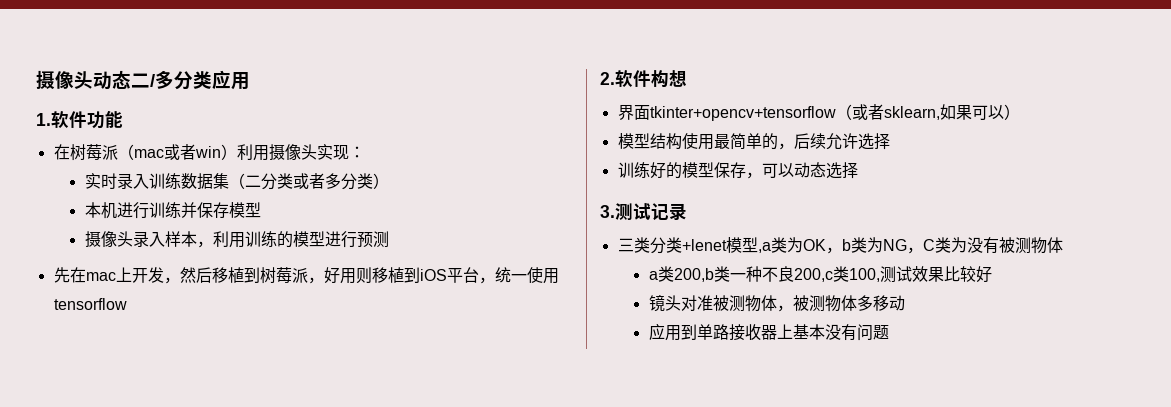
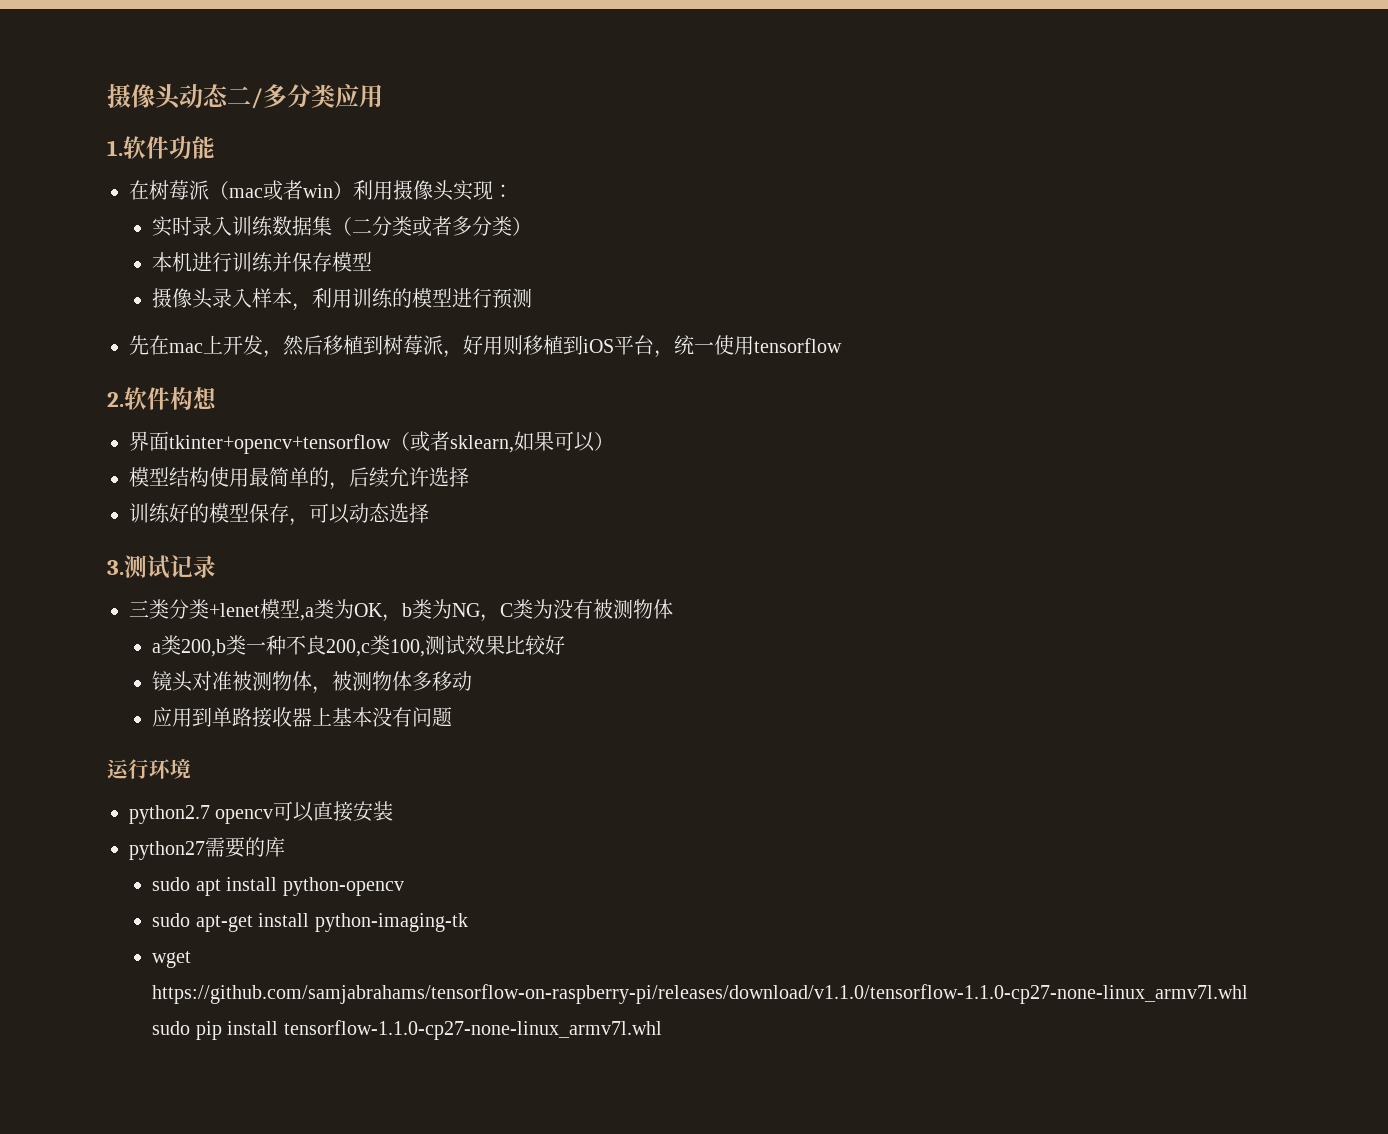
+ 运行环境
+ python2.7 opencv可以直接安装
+ python27需要的库
+ sudo apt install python-opencv
+ sudo apt-get install python-imaging-tk
+ wget https://github.com/samjabrahams/tensorflow-on-raspberry-pi/releases/download/v1.1.0/tensorflow-1.1.0-cp27-none-linux_armv7l.whl sudo pip install tensorflow-1.1.0-cp27-none-linux_armv7l.whl

